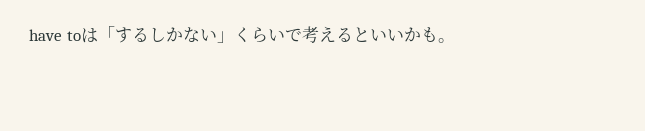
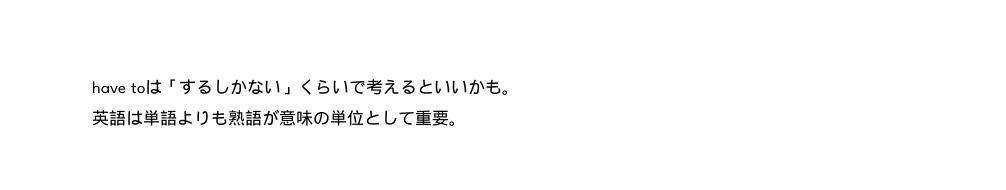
+ 英語は単語よりも熟語が意味の単位として重要。

